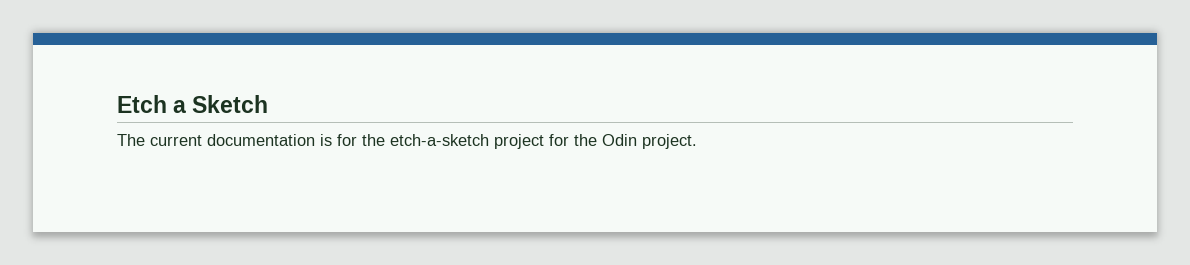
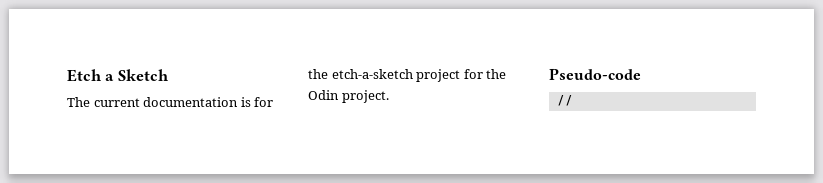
+ Pseudo-code
+ //

